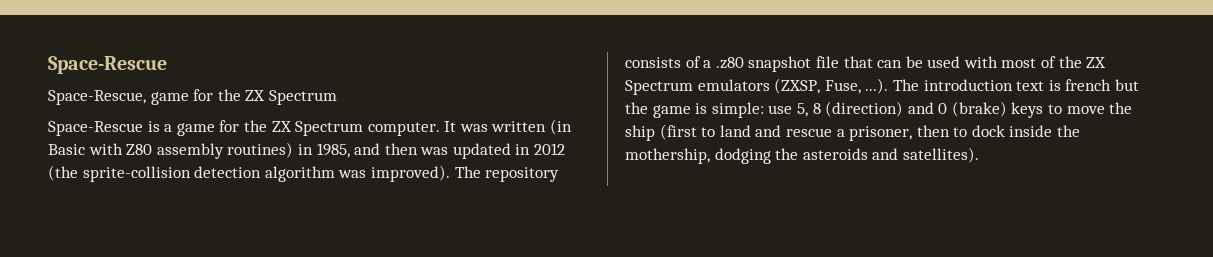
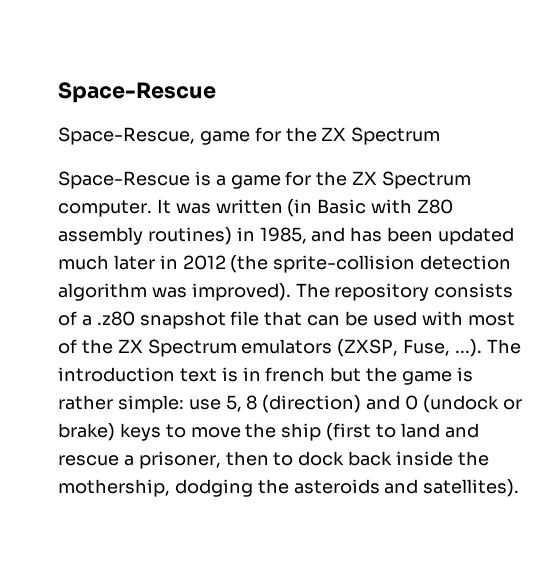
- It was written (in Basic with Z80 assembly routines) in 1985, and then was updated in 2012 (the sprite-collision detection algorithm was improved).
+ It was written (in Basic with Z80 assembly routines) in 1985, and has been updated much later in 2012 (the sprite-collision detection algorithm was improved).
- The repository consists of a .z80 snapshot file that can be used with most of the ZX Spectrum emulators (ZXSP, Fuse, ...). The introduction text is french but the game is simple:
+ The repository consists of a .z80 snapshot file that can be used with most of the ZX Spectrum emulators (ZXSP, Fuse, ...). The introduction text is in french but the game is rather simple:
- use 5, 8 (direction) and 0 (brake) keys to move the ship (first to land and rescue a prisoner, then to dock inside the mothership, dodging the asteroids and satellites).
+ use 5, 8 (direction) and 0 (undock or brake) keys to move the ship (first to land and rescue a prisoner, then to dock back inside the mothership, dodging the asteroids and satellites).

